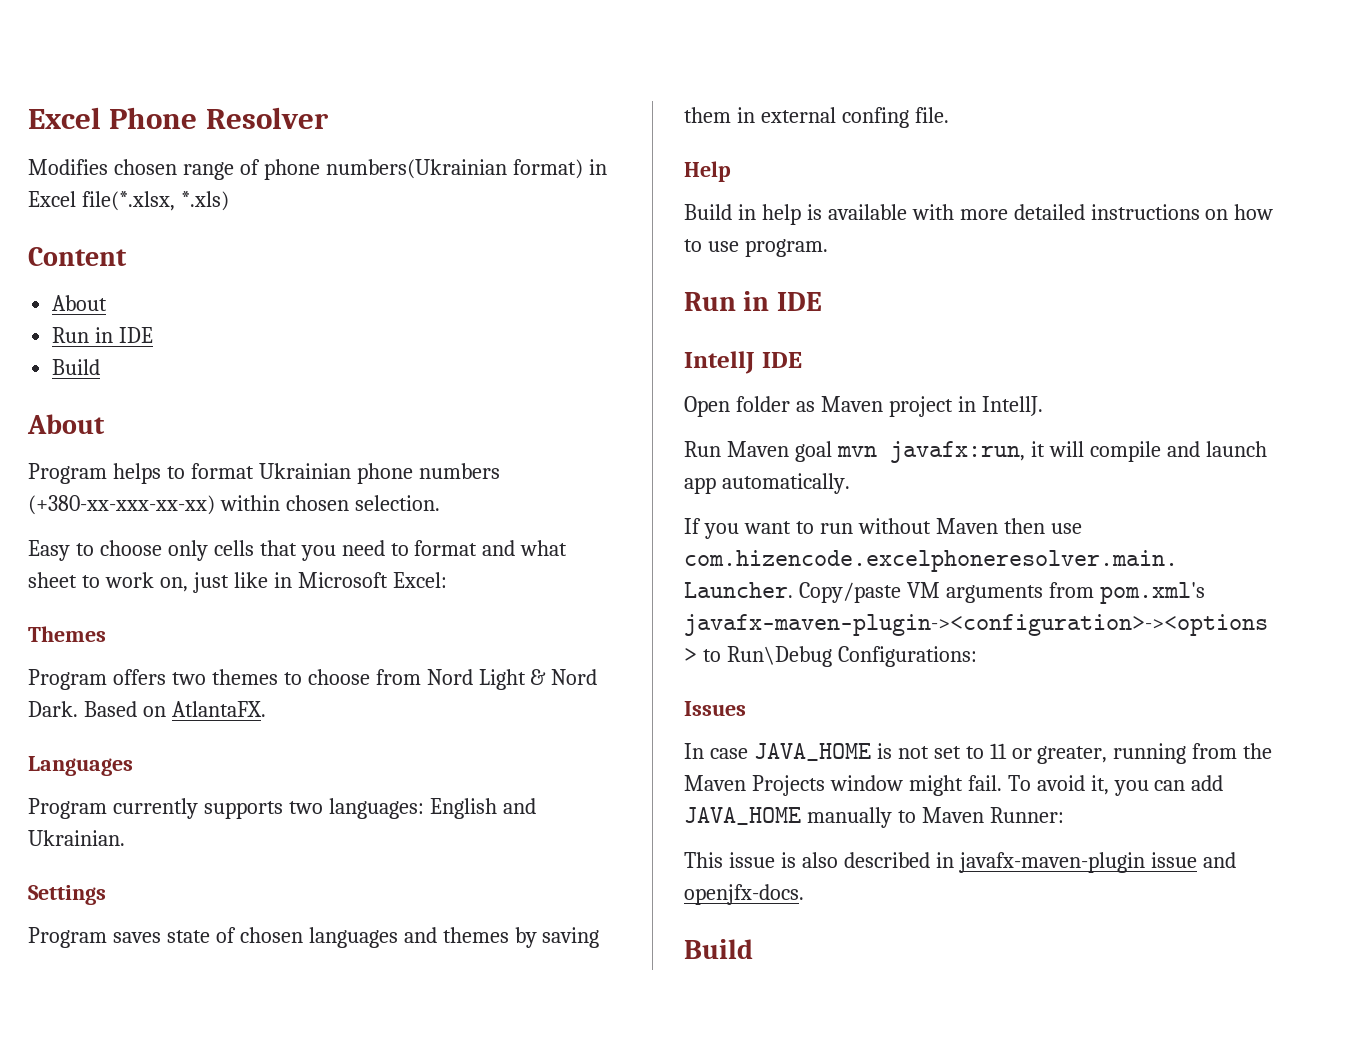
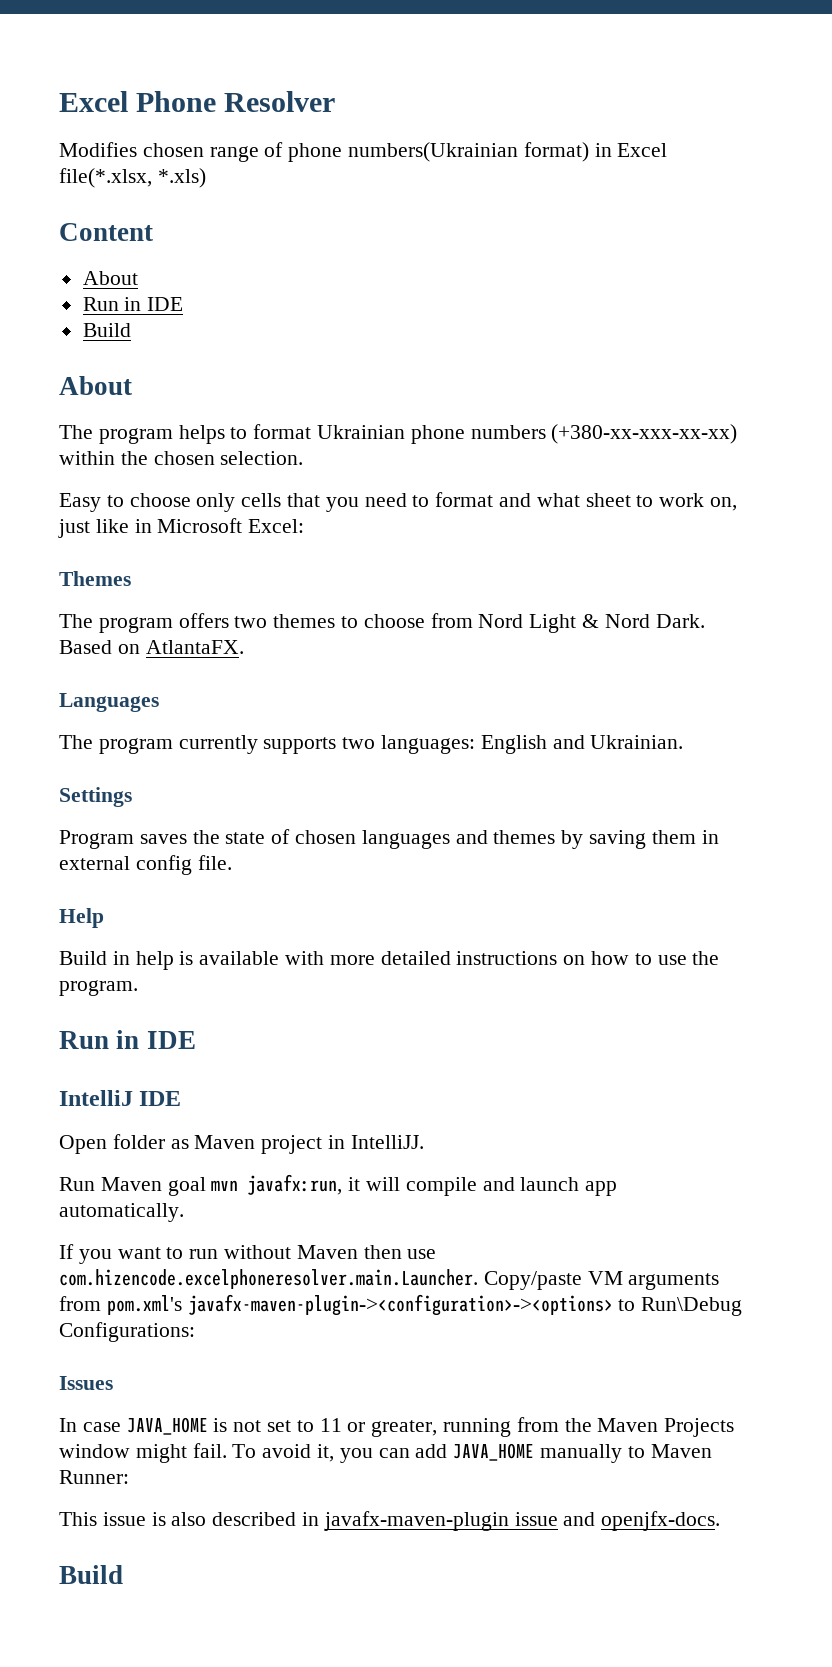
- Program helps to format Ukrainian phone numbers (+380-xx-xxx-xx-xx) within chosen selection.
+ The program helps to format Ukrainian phone numbers (+380-xx-xxx-xx-xx) within the chosen selection.
- Program offers two themes to choose from Nord Light & Nord Dark.
+ The program offers two themes to choose from Nord Light & Nord Dark.
- Program currently supports two languages: English and Ukrainian.
+ The program currently supports two languages: English and Ukrainian.
- Program saves state of chosen languages and themes by saving them in external confing file.
+ Program saves the state of chosen languages and themes by saving them in external config file.
- Build in help is available with more detailed instructions on how to use program.
+ Build in help is available with more detailed instructions on how to use the program.
- IntellJ IDE
+ IntelliJ IDE
- Open folder as Maven project in IntellJ.
+ Open folder as Maven project in IntelliJJ.

